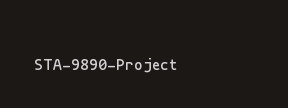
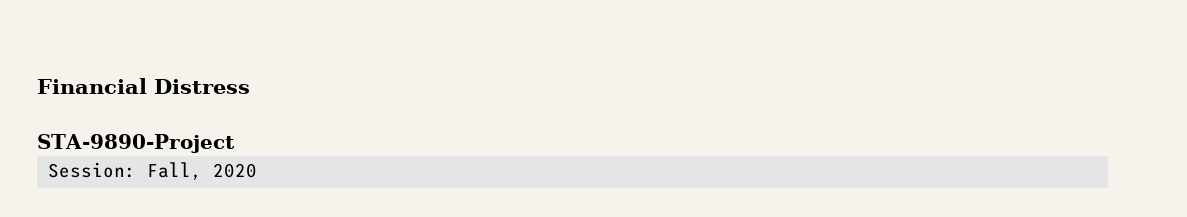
+ Financial Distress
+ Session: Fall, 2020

